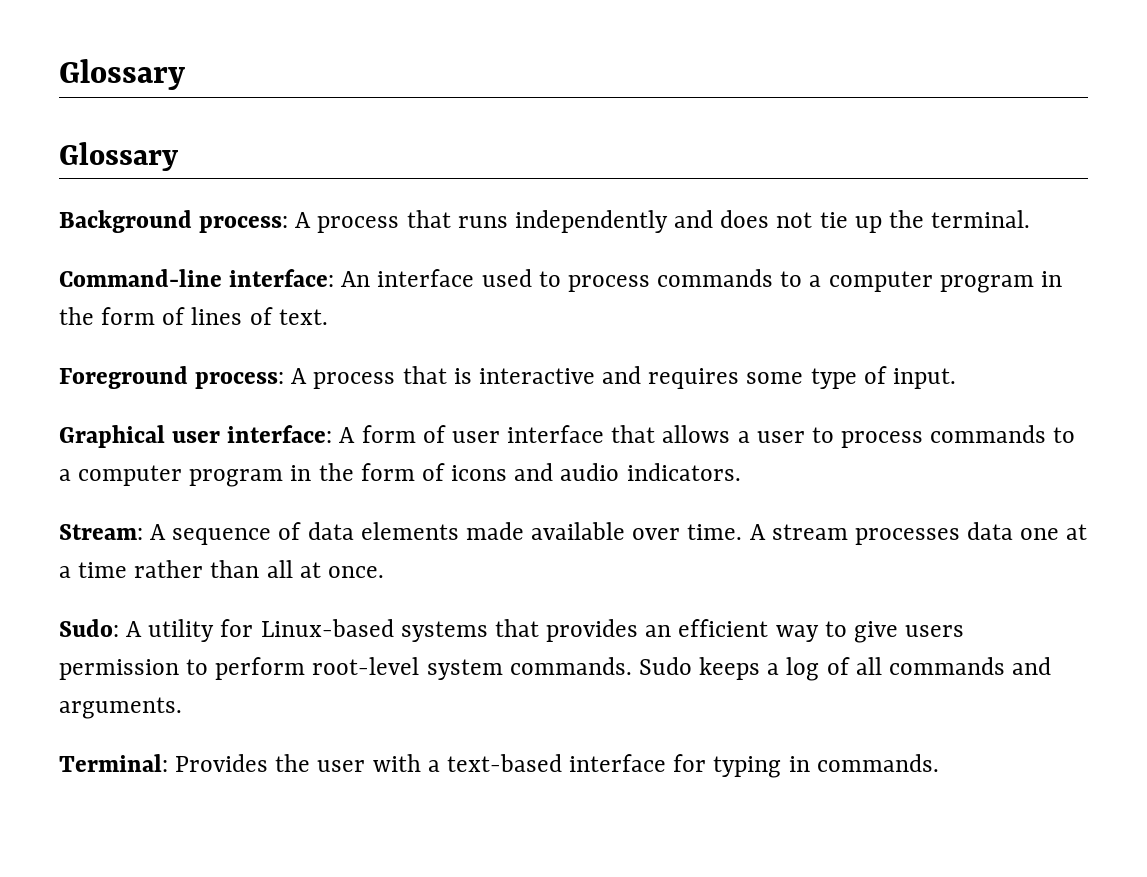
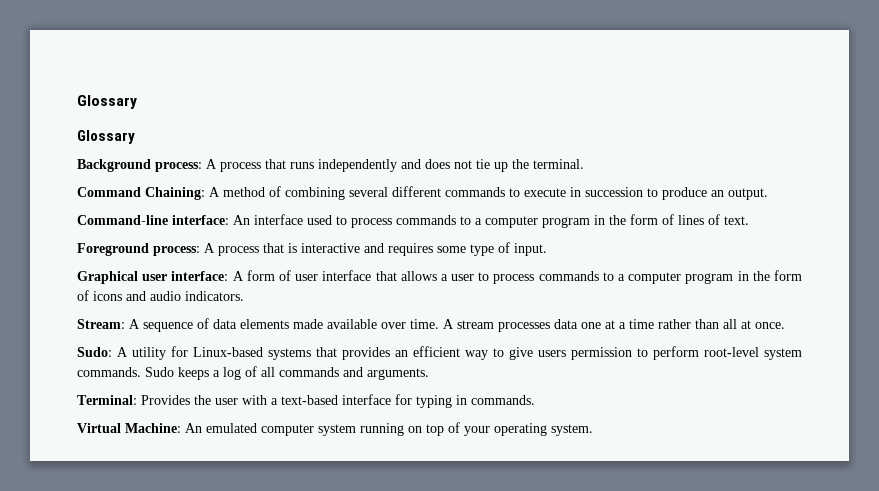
+ Command Chaining: A method of combining several different commands to execute in succession to produce an output.
+ Virtual Machine: An emulated computer system running on top of your operating system.

